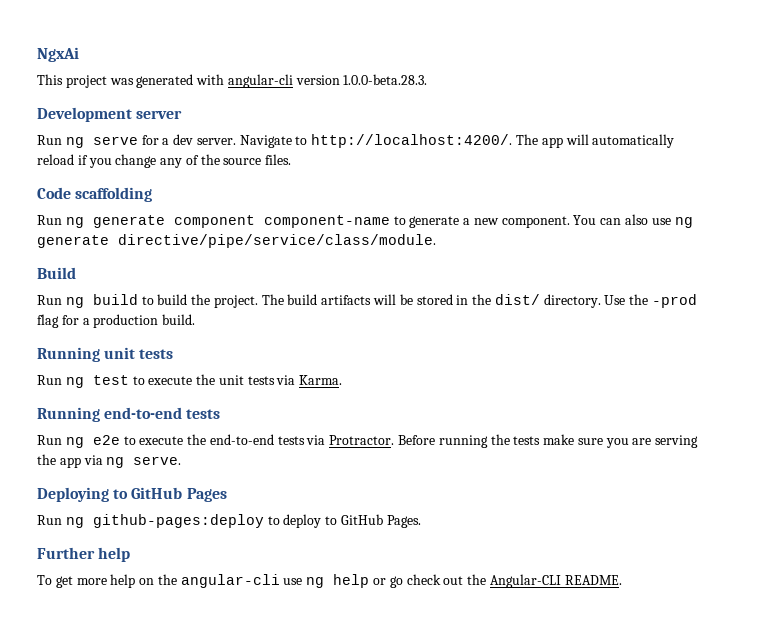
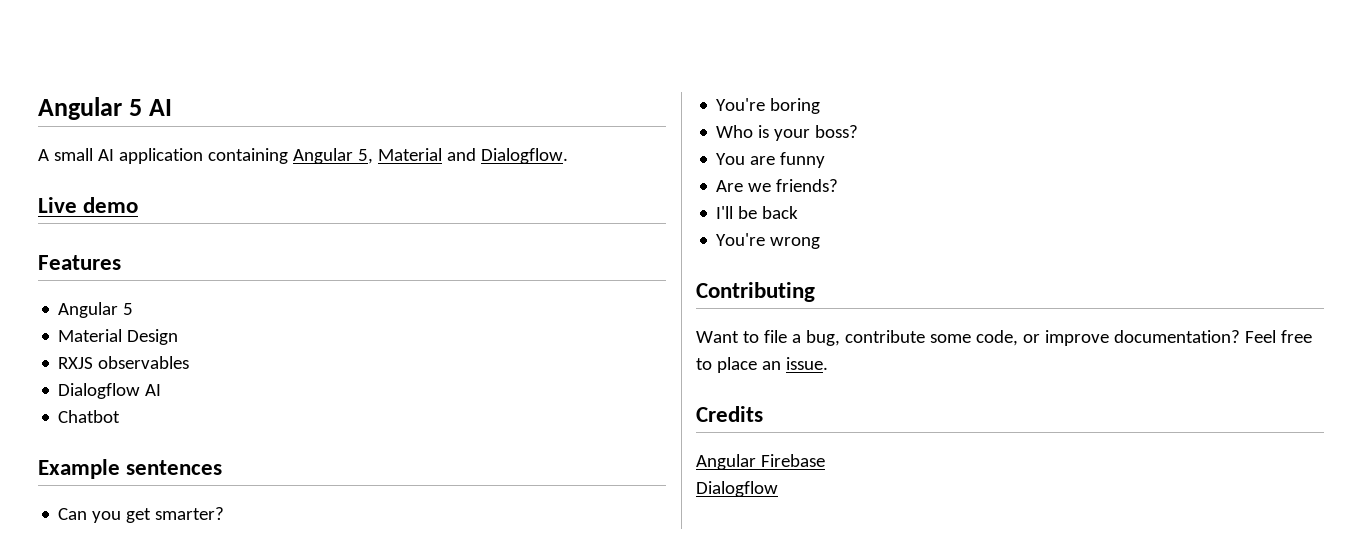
- NgxAi
- This project was generated with angular-cli version 1.0.0-beta.28.3.
- Development server
- Run ng serve for a dev server. Navigate to http://localhost:4200/. The app will automatically reload if you change any of the source files.
- Code scaffolding
- Run ng generate component component-name to generate a new component. You can also use ng generate directive/pipe/service/class/module.
- Build
- Run ng build to build the project. The build artifacts will be stored in the dist/ directory. Use the -prod flag for a production build.
- Running unit tests
- Run ng test to execute the unit tests via Karma.
- Running end-to-end tests
- Run ng e2e to execute the end-to-end tests via Protractor. Before running the tests make sure you are serving the app via ng serve.
- Deploying to GitHub Pages
- Run ng github-pages:deploy to deploy to GitHub Pages.
- Further help
- To get more help on the angular-cli use ng help or go check out the Angular-CLI README.
+ Angular 5 AI
+ A small AI application containing Angular 5, Material and Dialogflow.
+ Live demo
+ Features
+ Angular 5
+ Material Design
+ RXJS observables
+ Dialogflow AI
+ Chatbot
+ Example sentences
+ Can you get smarter?
+ You're boring
+ Who is your boss?
+ You are funny
+ Are we friends?
+ I'll be back
+ You're wrong
+ Contributing
+ Want to file a bug, contribute some code, or improve documentation? Feel free to place an issue.
+ Credits
+ Angular Firebase
+ Dialogflow

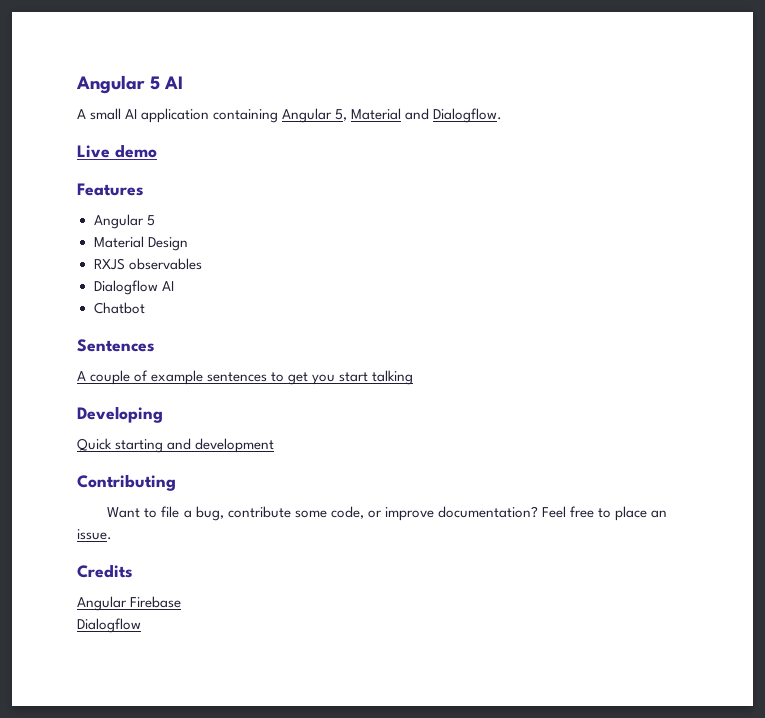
- Example sentences
- Can you get smarter?
- You're boring
- Who is your boss?
- You are funny
- Are we friends?
- I'll be back
- You're wrong
+ Sentences
+ A couple of example sentences to get you start talking
+ Developing
+ Quick starting and development

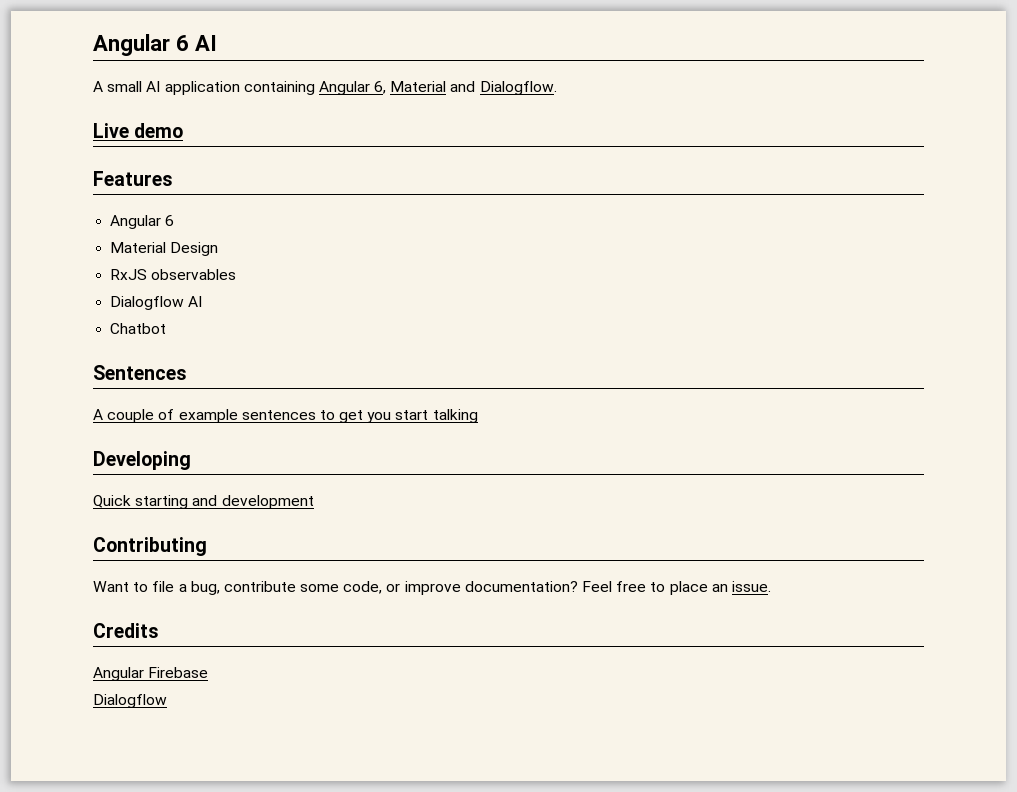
- Angular 5 AI
+ Angular 6 AI
- A small AI application containing Angular 5, Material and Dialogflow.
+ A small AI application containing Angular 6, Material and Dialogflow.
  Features
- Angular 5
+ Angular 6
- RXJS observables
+ RxJS observables

